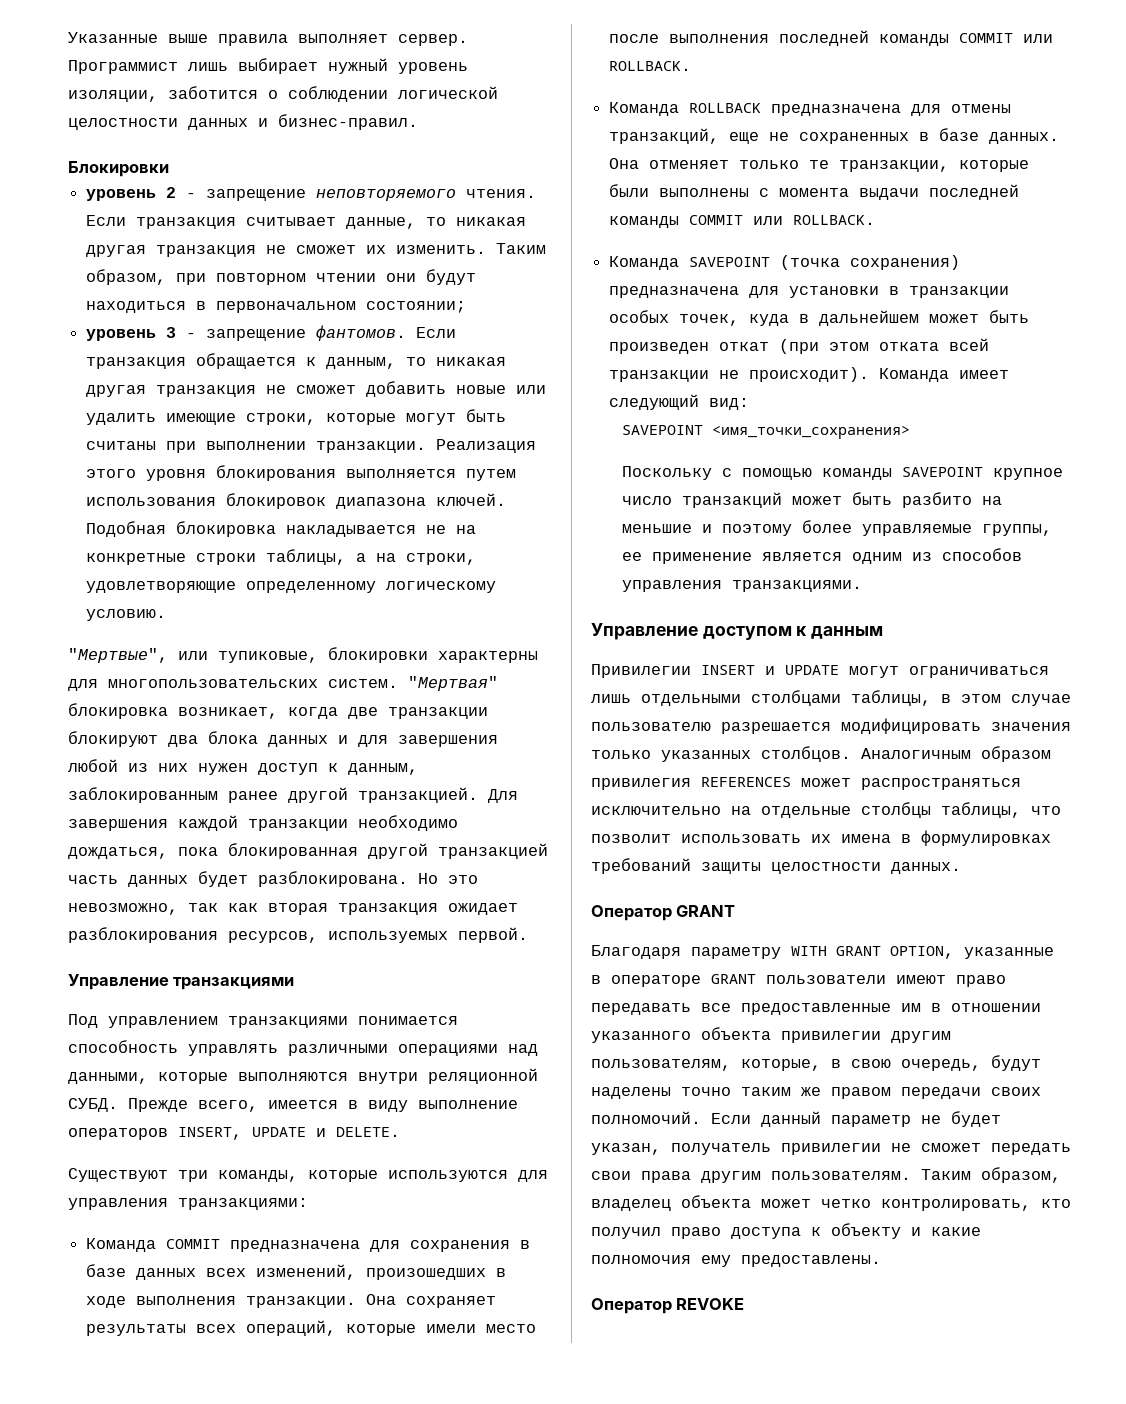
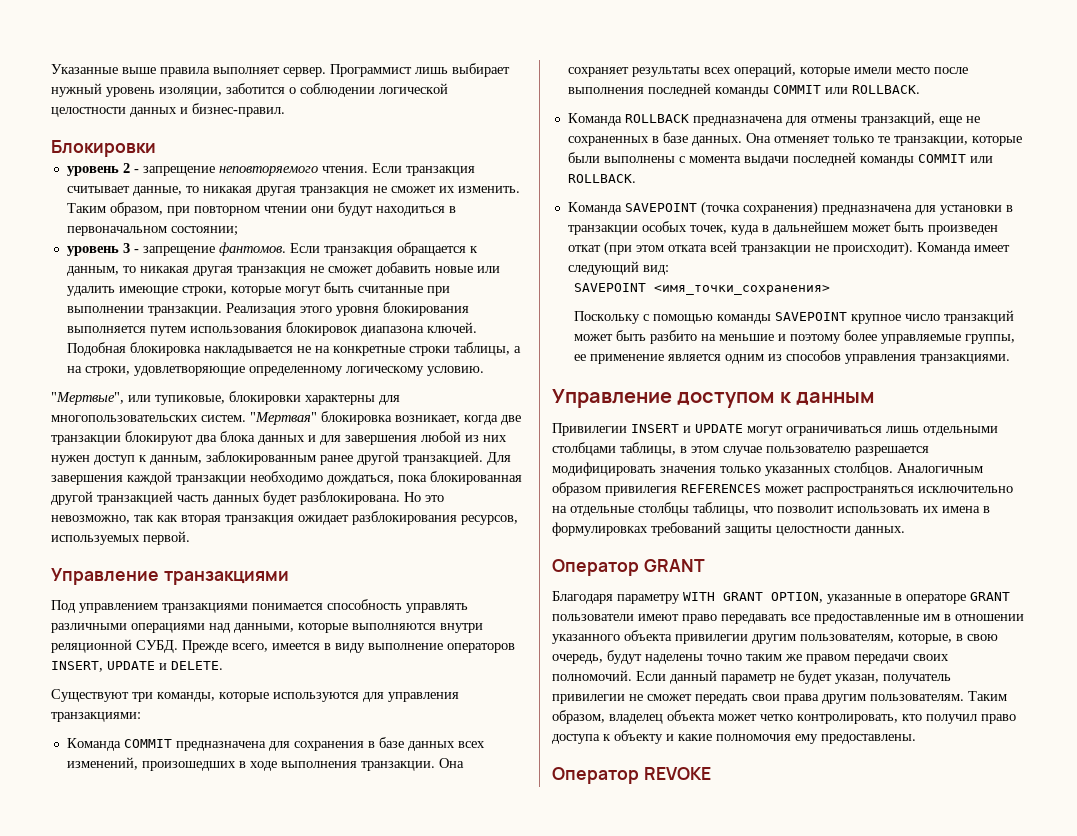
- Если транзакция обращается к данным, то никакая другая транзакция не сможет добавить новые или удалить имеющие строки, которые могут быть считаны при выполнении транзакции.
+ Если транзакция обращается к данным, то никакая другая транзакция не сможет добавить новые или удалить имеющие строки, которые могут быть считанные при выполнении транзакции.

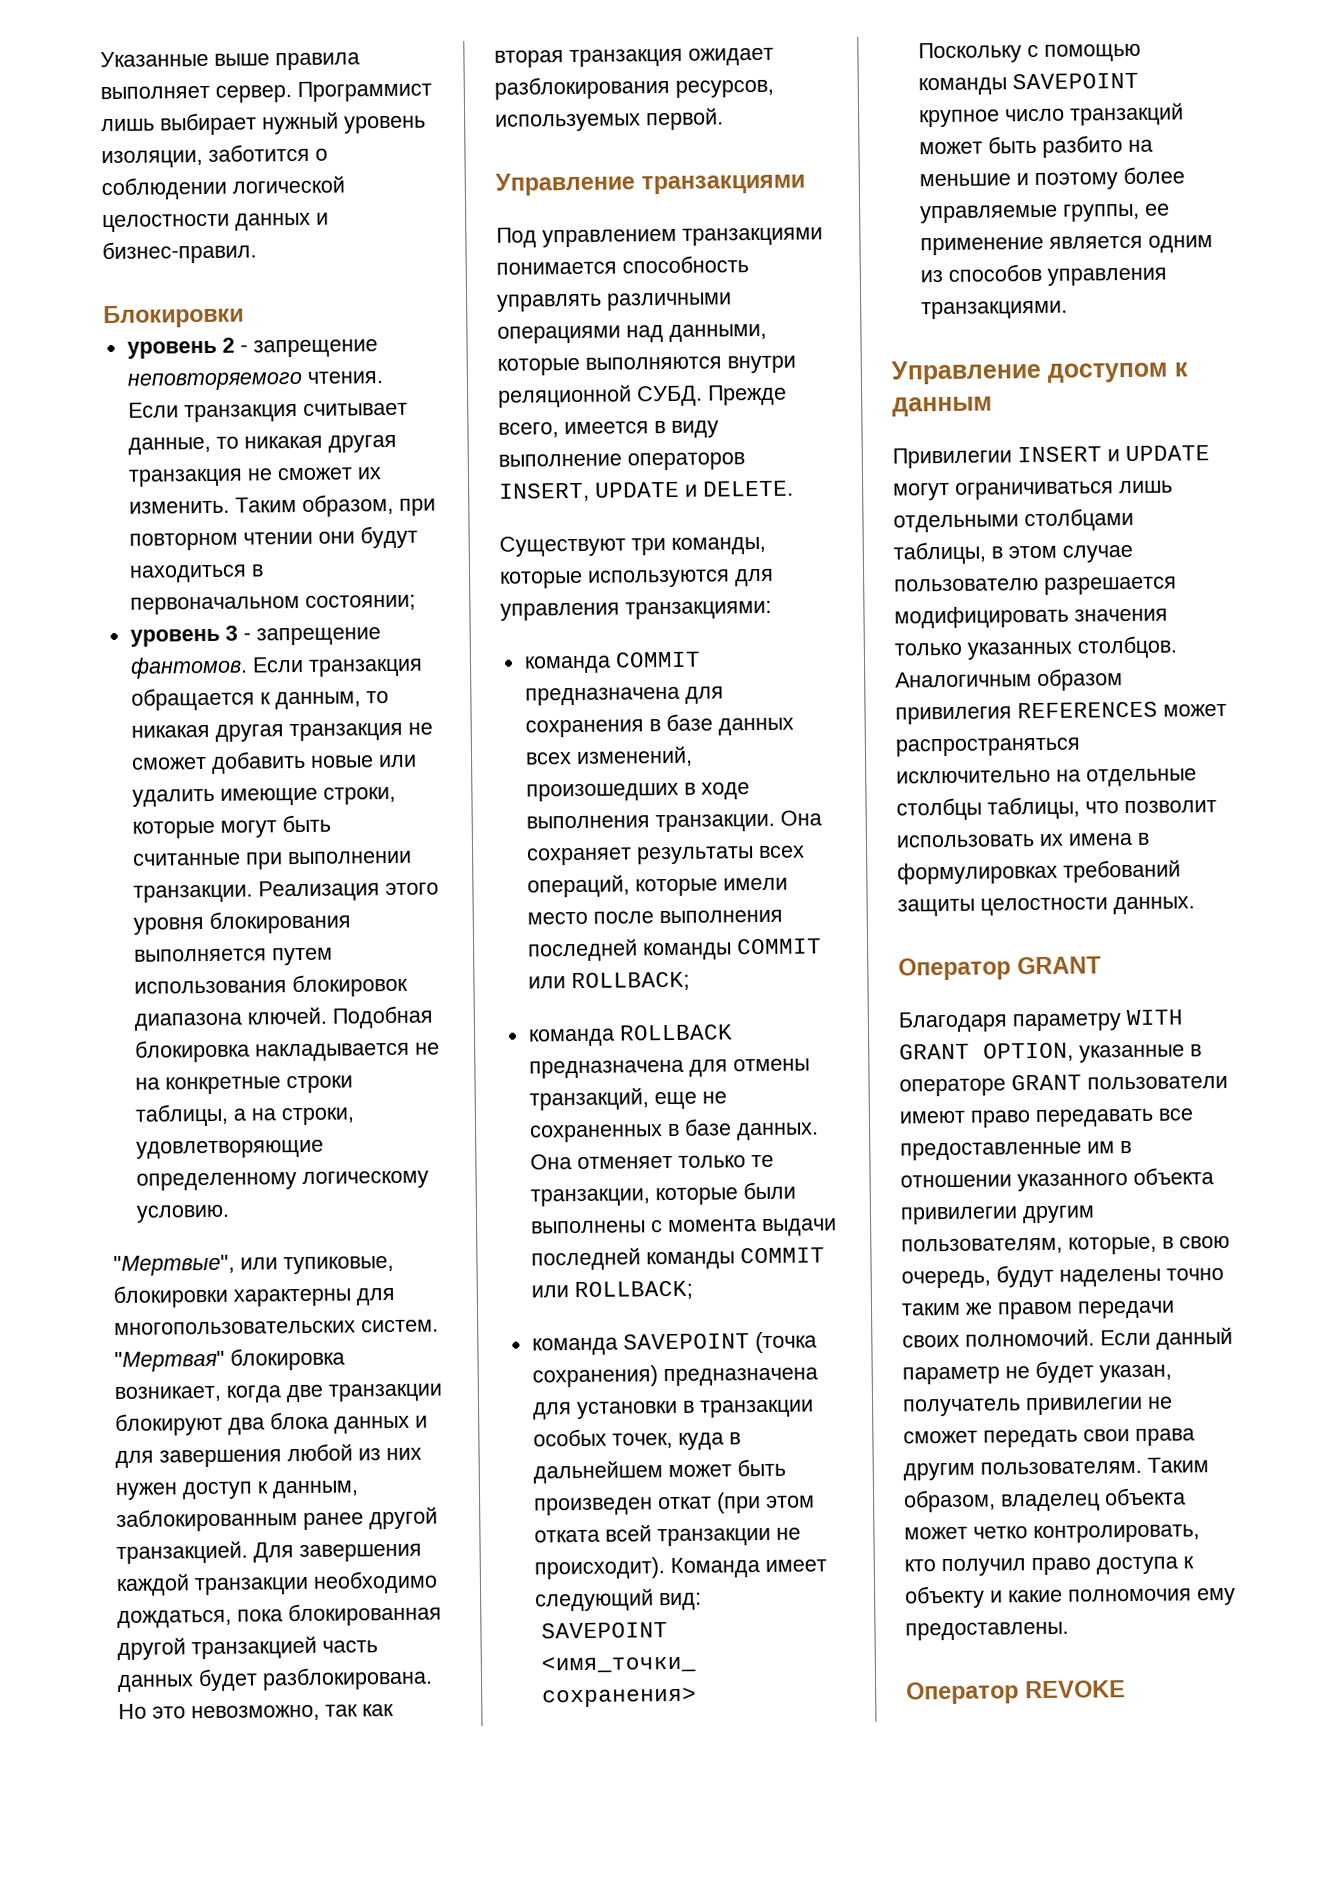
- Команда COMMIT предназначена для сохранения в базе данных всех изменений, произошедших в ходе выполнения транзакции.
+ команда COMMIT предназначена для сохранения в базе данных всех изменений, произошедших в ходе выполнения транзакции.
- Она сохраняет результаты всех операций, которые имели место после выполнения последней команды COMMIT или ROLLBACK.
- Команда ROLLBACK предназначена для отмены транзакций, еще не сохраненных в базе данных.
+ Она сохраняет результаты всех операций, которые имели место после выполнения последней команды COMMIT или ROLLBACK;
+ команда ROLLBACK предназначена для отмены транзакций, еще не сохраненных в базе данных.
- Она отменяет только те транзакции, которые были выполнены с момента выдачи последней команды COMMIT или ROLLBACK.
- Команда SAVEPOINT (точка сохранения) предназначена для установки в транзакции особых точек, куда в дальнейшем может быть произведен откат (при этом отката всей транзакции не происходит).
+ Она отменяет только те транзакции, которые были выполнены с момента выдачи последней команды COMMIT или ROLLBACK;
+ команда SAVEPOINT (точка сохранения) предназначена для установки в транзакции особых точек, куда в дальнейшем может быть произведен откат (при этом отката всей транзакции не происходит).

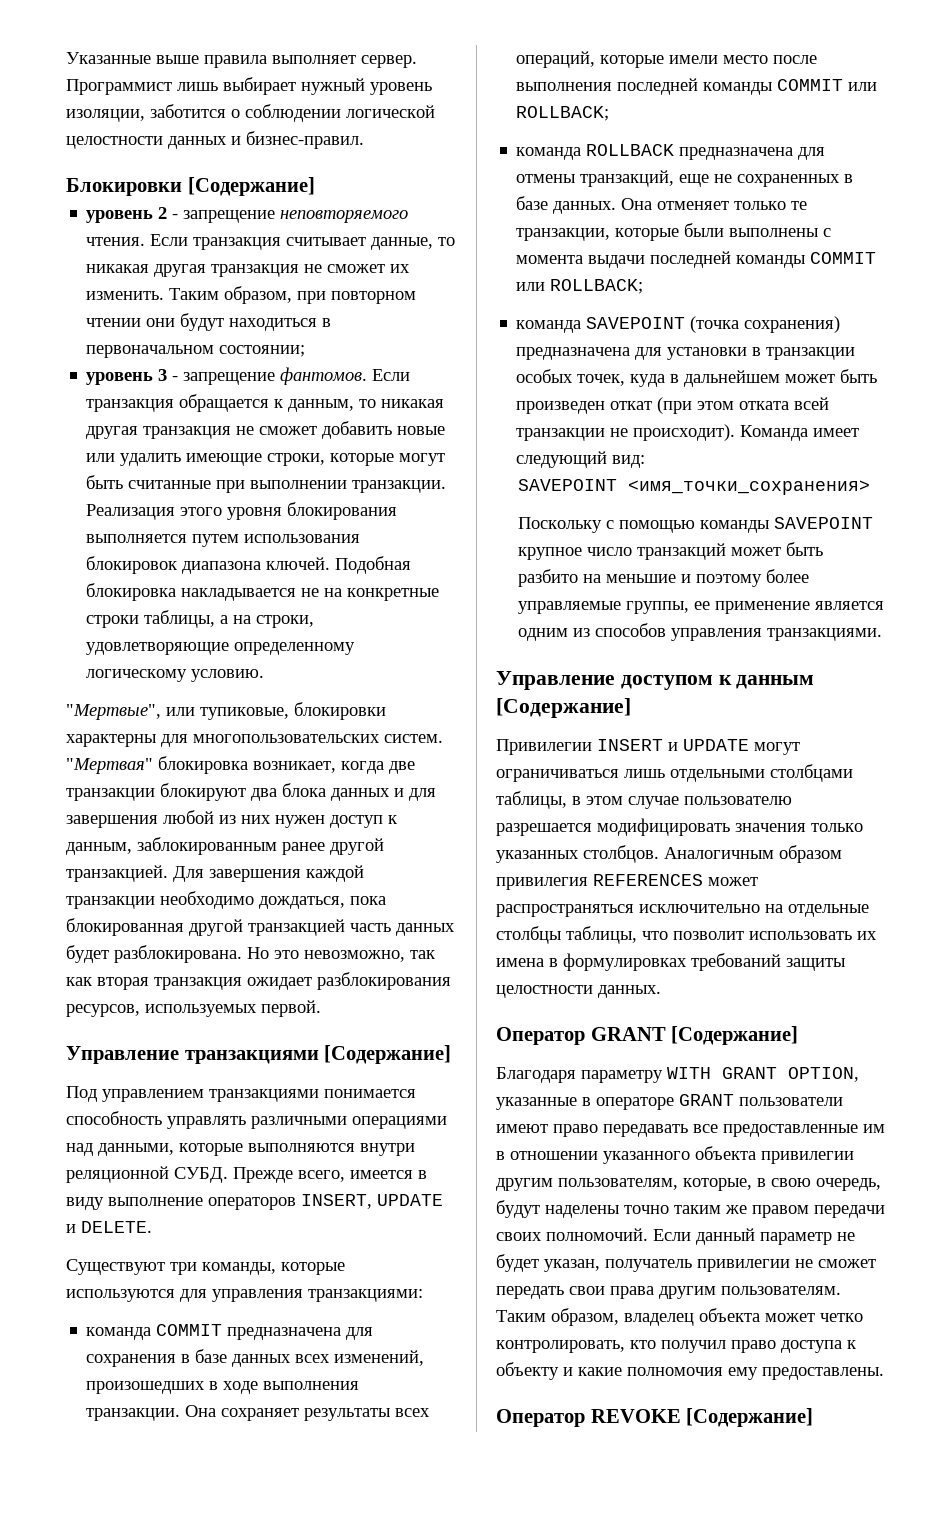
- Блокировки
+ Блокировки [Содержание]
- Управление транзакциями
+ Управление транзакциями [Содержание]
- Управление доступом к данным
+ Управление доступом к данным [Содержание]
- Оператор GRANT
+ Оператор GRANT [Содержание]
- Оператор REVOKE
+ Оператор REVOKE [Содержание]

